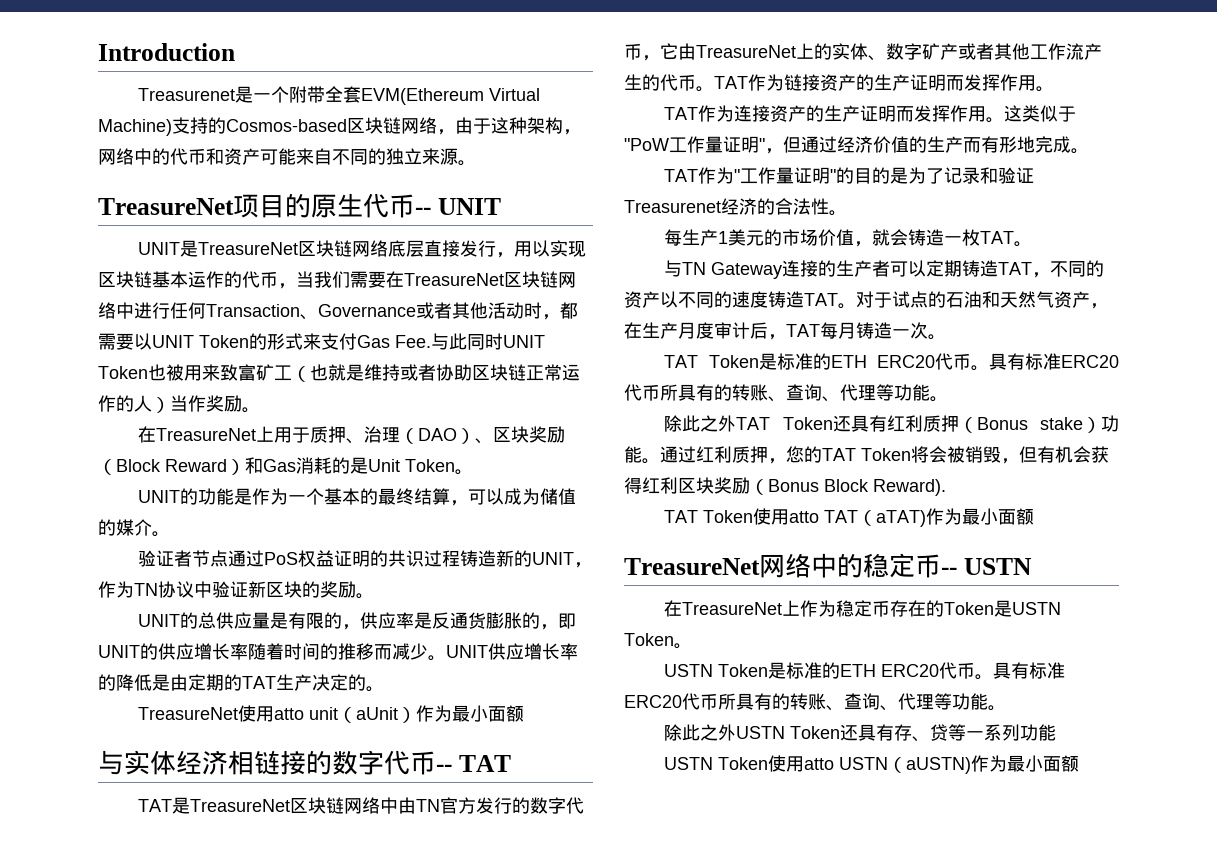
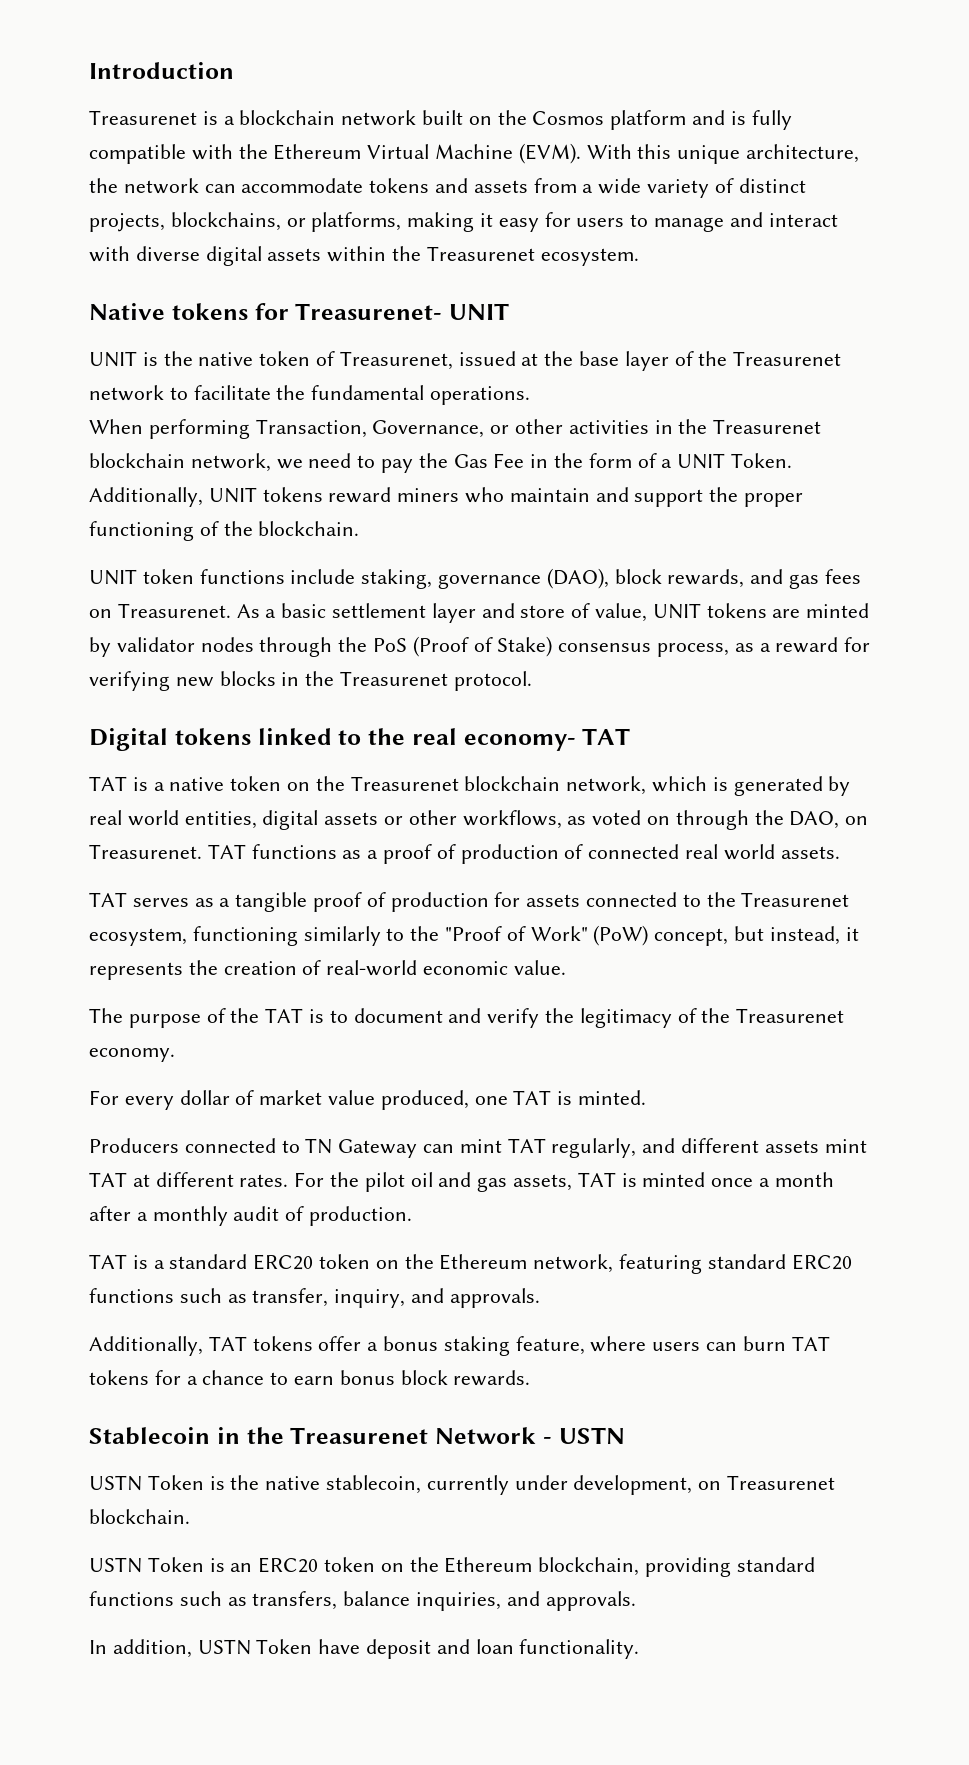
- Treasurenet是一个附带全套EVM(Ethereum Virtual Machine)支持的Cosmos-based区块链网络，由于这种架构，网络中的代币和资产可能来自不同的独立来源。
- TreasureNet项目的原生代币-- UNIT
- UNIT是TreasureNet区块链网络底层直接发行，用以实现区块链基本运作的代币，当我们需要在TreasureNet区块链网络中进行任何Transaction、Governance或者其他活动时，都需要以UNIT Token的形式来支付Gas Fee.与此同时UNIT Token也被用来致富矿工（也就是维持或者协助区块链正常运作的人）当作奖励。
- 在TreasureNet上用于质押、治理（DAO）、区块奖励（Block Reward）和Gas消耗的是Unit Token。
- UNIT的功能是作为一个基本的最终结算，可以成为储值的媒介。
- 验证者节点通过PoS权益证明的共识过程铸造新的UNIT，作为TN协议中验证新区块的奖励。
- UNIT的总供应量是有限的，供应率是反通货膨胀的，即UNIT的供应增长率随着时间的推移而减少。UNIT供应增长率的降低是由定期的TAT生产决定的。
- TreasureNet使用atto unit（aUnit）作为最小面额
- 与实体经济相链接的数字代币-- TAT
- TAT是TreasureNet区块链网络中由TN官方发行的数字代币，它由TreasureNet上的实体、数字矿产或者其他工作流产生的代币。TAT作为链接资产的生产证明而发挥作用。
- TAT作为连接资产的生产证明而发挥作用。这类似于"PoW工作量证明"，但通过经济价值的生产而有形地完成。
- TAT作为"工作量证明"的目的是为了记录和验证Treasurenet经济的合法性。
- 每生产1美元的市场价值，就会铸造一枚TAT。
- 与TN Gateway连接的生产者可以定期铸造TAT，不同的资产以不同的速度铸造TAT。对于试点的石油和天然气资产，在生产月度审计后，TAT每月铸造一次。
- TAT Token是标准的ETH ERC20代币。具有标准ERC20代币所具有的转账、查询、代理等功能。
- 除此之外TAT Token还具有红利质押（Bonus stake）功能。通过红利质押，您的TAT Token将会被销毁，但有机会获得红利区块奖励（Bonus Block Reward).
- TAT Token使用atto TAT（aTAT)作为最小面额
- TreasureNet网络中的稳定币-- USTN
- 在TreasureNet上作为稳定币存在的Token是USTN Token。
- USTN Token是标准的ETH ERC20代币。具有标准ERC20代币所具有的转账、查询、代理等功能。
- 除此之外USTN Token还具有存、贷等一系列功能
- USTN Token使用atto USTN（aUSTN)作为最小面额
+ Treasurenet is a blockchain network built on the Cosmos platform and is fully compatible with the Ethereum Virtual Machine (EVM). With this unique architecture, the network can accommodate tokens and assets from a wide variety of distinct projects, blockchains, or platforms, making it easy for users to manage and interact with diverse digital assets within the Treasurenet ecosystem.
+ Native tokens for Treasurenet- UNIT
+ UNIT is the native token of Treasurenet, issued at the base layer of the Treasurenet network to facilitate the fundamental operations.
+ When performing Transaction, Governance, or other activities in the Treasurenet blockchain network, we need to pay the Gas Fee in the form of a UNIT Token. Additionally, UNIT tokens reward miners who maintain and support the proper functioning of the blockchain.
+ UNIT token functions include staking, governance (DAO), block rewards, and gas fees on Treasurenet. As a basic settlement layer and store of value, UNIT tokens are minted by validator nodes through the PoS (Proof of Stake) consensus process, as a reward for verifying new blocks in the Treasurenet protocol.
+ Digital tokens linked to the real economy- TAT
+ TAT is a native token on the Treasurenet blockchain network, which is generated by real world entities, digital assets or other workflows, as voted on through the DAO, on Treasurenet. TAT functions as a proof of production of connected real world assets.
+ TAT serves as a tangible proof of production for assets connected to the Treasurenet ecosystem, functioning similarly to the "Proof of Work" (PoW) concept, but instead, it represents the creation of real-world economic value.
+ The purpose of the TAT is to document and verify the legitimacy of the Treasurenet economy.
+ For every dollar of market value produced, one TAT is minted.
+ Producers connected to TN Gateway can mint TAT regularly, and different assets mint TAT at different rates. For the pilot oil and gas assets, TAT is minted once a month after a monthly audit of production.
+ TAT is a standard ERC20 token on the Ethereum network, featuring standard ERC20 functions such as transfer, inquiry, and approvals.
+ Additionally, TAT tokens offer a bonus staking feature, where users can burn TAT tokens for a chance to earn bonus block rewards.
+ Stablecoin in the Treasurenet Network - USTN
+ USTN Token is the native stablecoin, currently under development, on Treasurenet blockchain.
+ USTN Token is an ERC20 token on the Ethereum blockchain, providing standard functions such as transfers, balance inquiries, and approvals.
+ In addition, USTN Token have deposit and loan functionality.

